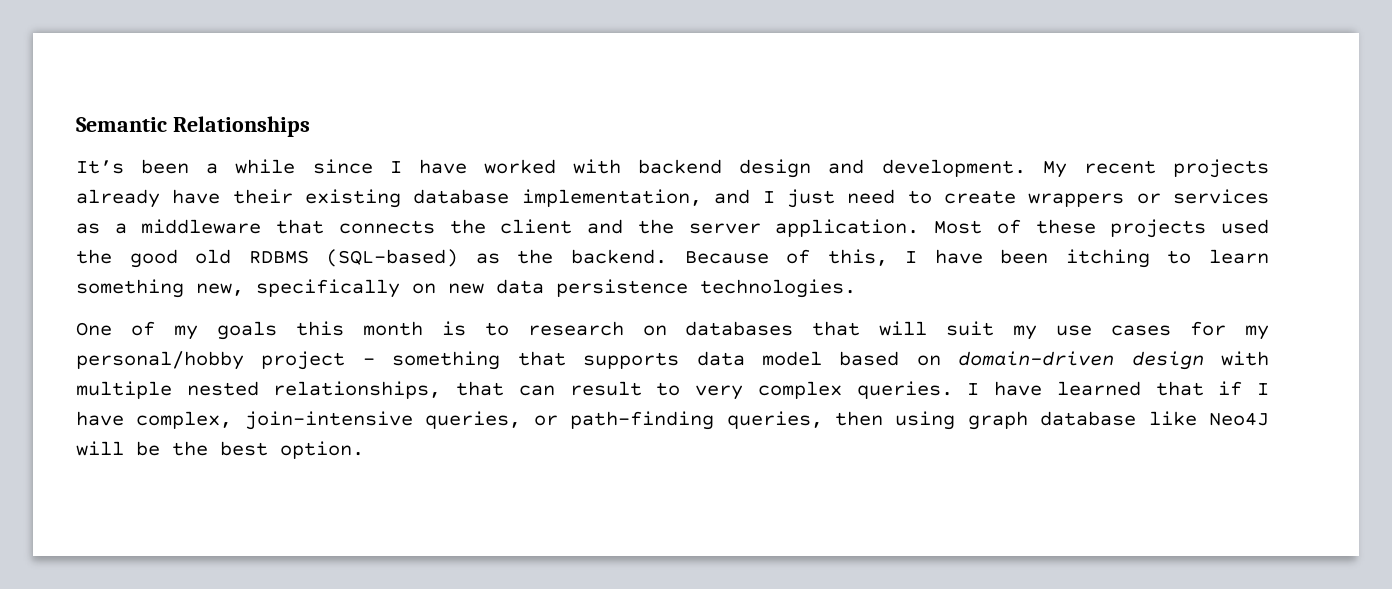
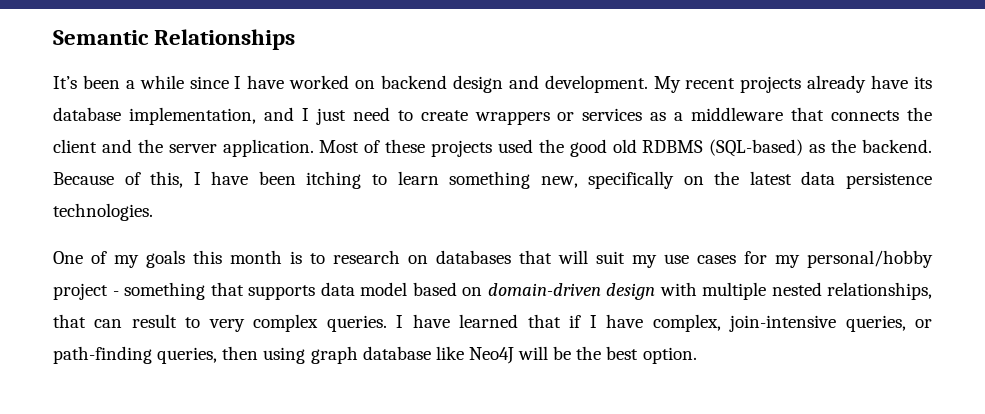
- It’s been a while since I have worked with backend design and development.
+ It’s been a while since I have worked on backend design and development.
- My recent projects already have their existing database implementation, and I just need to create wrappers or services as a middleware that connects the client and the server application.
+ My recent projects already have its database implementation, and I just need to create wrappers or services as a middleware that connects the client and the server application.
- Because of this, I have been itching to learn something new, specifically on new data persistence technologies.
+ Because of this, I have been itching to learn something new, specifically on the latest data persistence technologies.

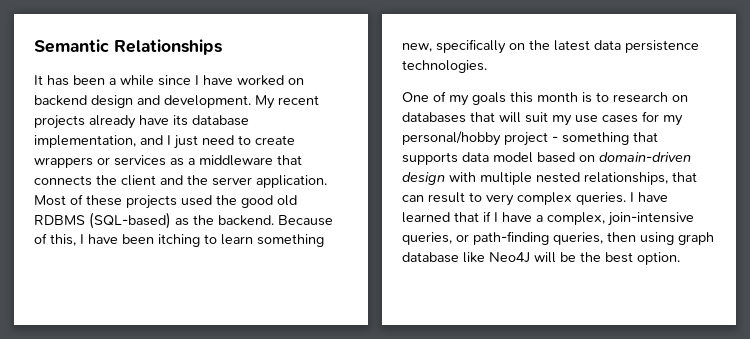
- It’s been a while since I have worked on backend design and development.
+ It has been a while since I have worked on backend design and development.
- I have learned that if I have complex, join-intensive queries, or path-finding queries, then using graph database like Neo4J will be the best option.
+ I have learned that if I have a complex, join-intensive queries, or path-finding queries, then using graph database like Neo4J will be the best option.

